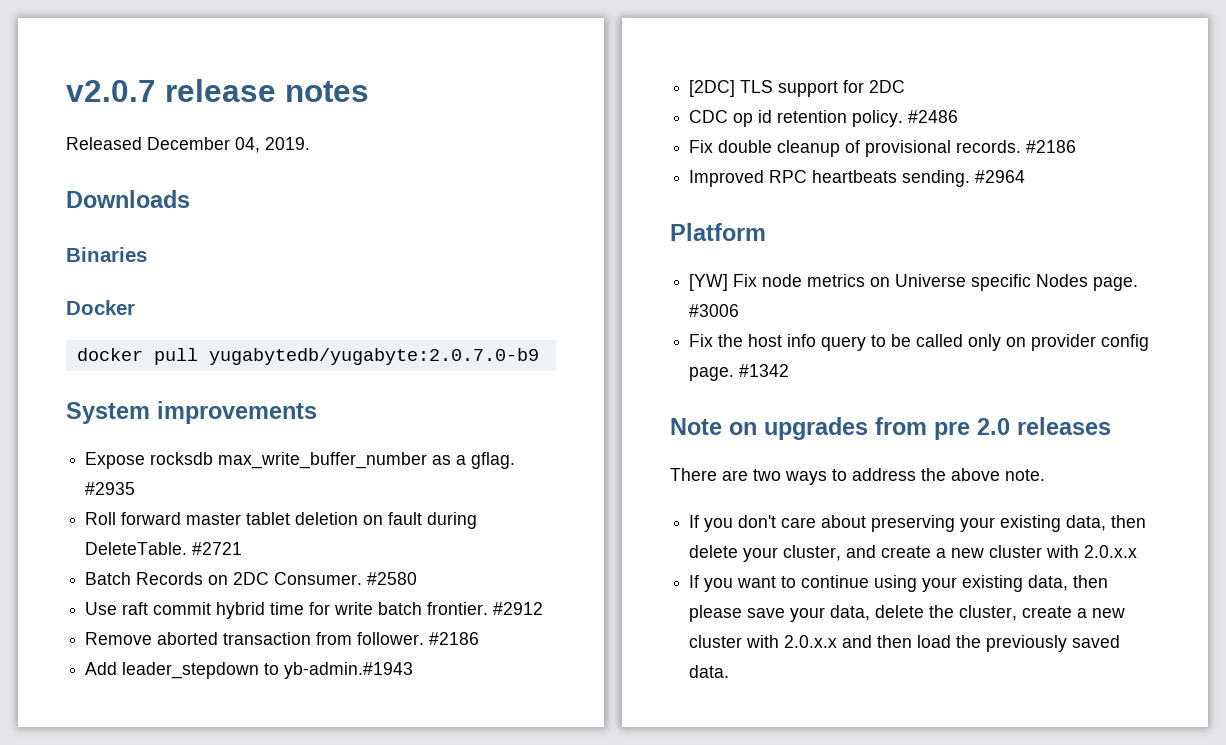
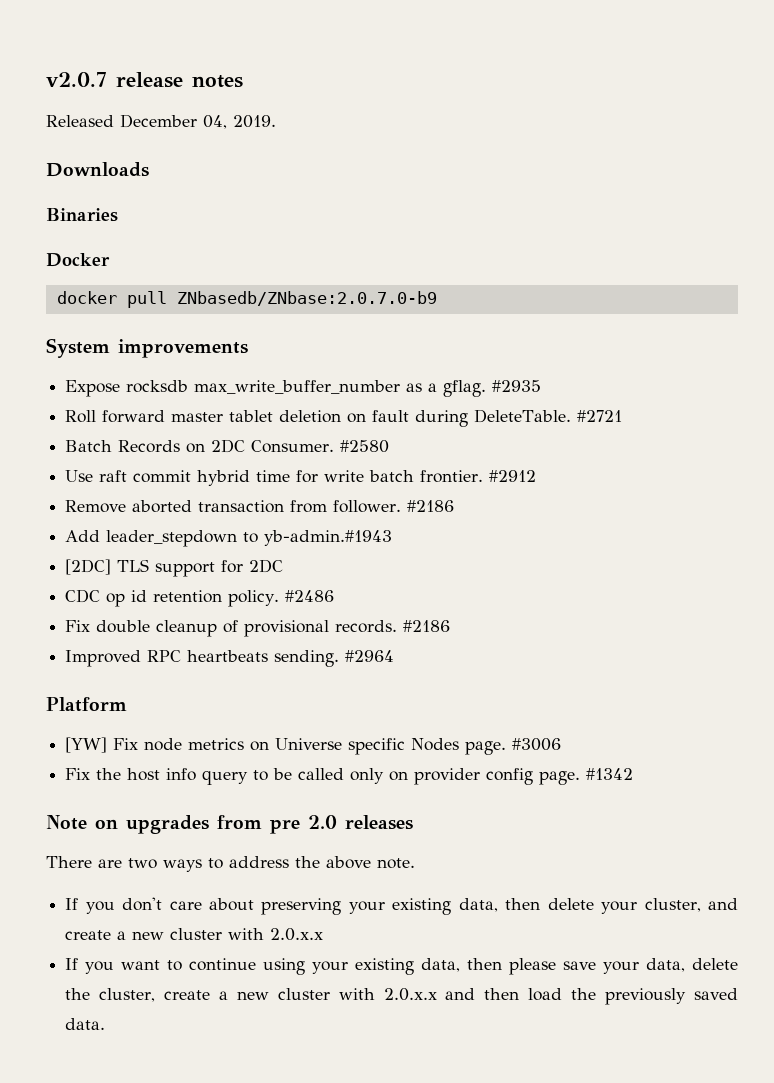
- docker pull yugabytedb/yugabyte:2.0.7.0-b9
+ docker pull ZNbasedb/ZNbase:2.0.7.0-b9

